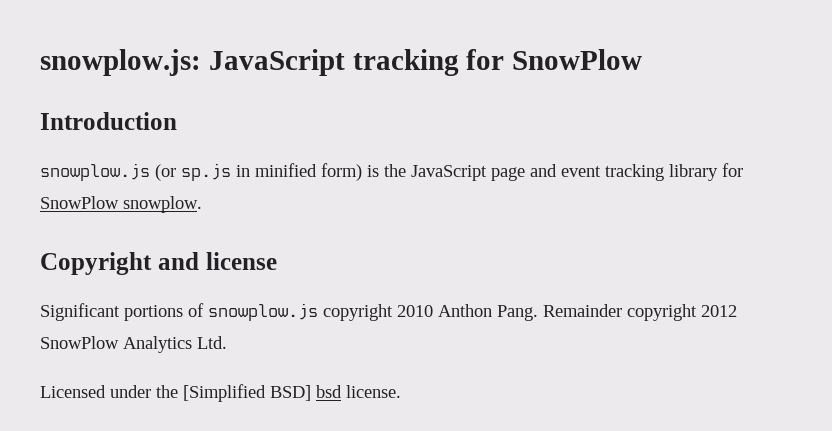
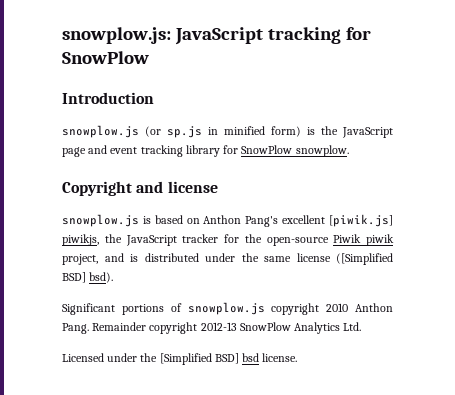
+ snowplow.js is based on Anthon Pang's excellent [piwik.js] piwikjs, the JavaScript tracker for the open-source Piwik piwik project, and is distributed under the same license ([Simplified BSD] bsd).
- Remainder copyright 2012 SnowPlow Analytics Ltd.
+ Remainder copyright 2012-13 SnowPlow Analytics Ltd.

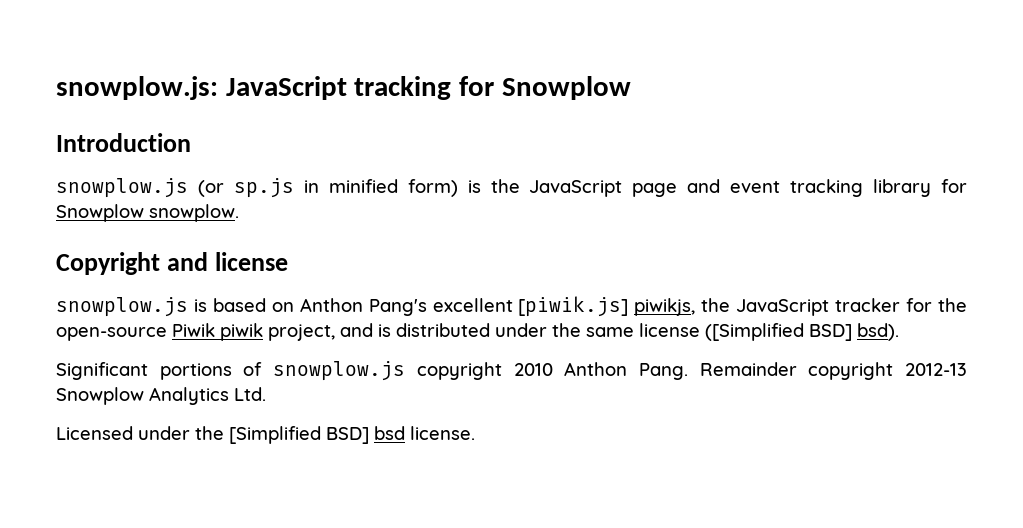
- snowplow.js: JavaScript tracking for SnowPlow
+ snowplow.js: JavaScript tracking for Snowplow
- snowplow.js (or sp.js in minified form) is the JavaScript page and event tracking library for SnowPlow snowplow.
+ snowplow.js (or sp.js in minified form) is the JavaScript page and event tracking library for Snowplow snowplow.
- Remainder copyright 2012-13 SnowPlow Analytics Ltd.
+ Remainder copyright 2012-13 Snowplow Analytics Ltd.

